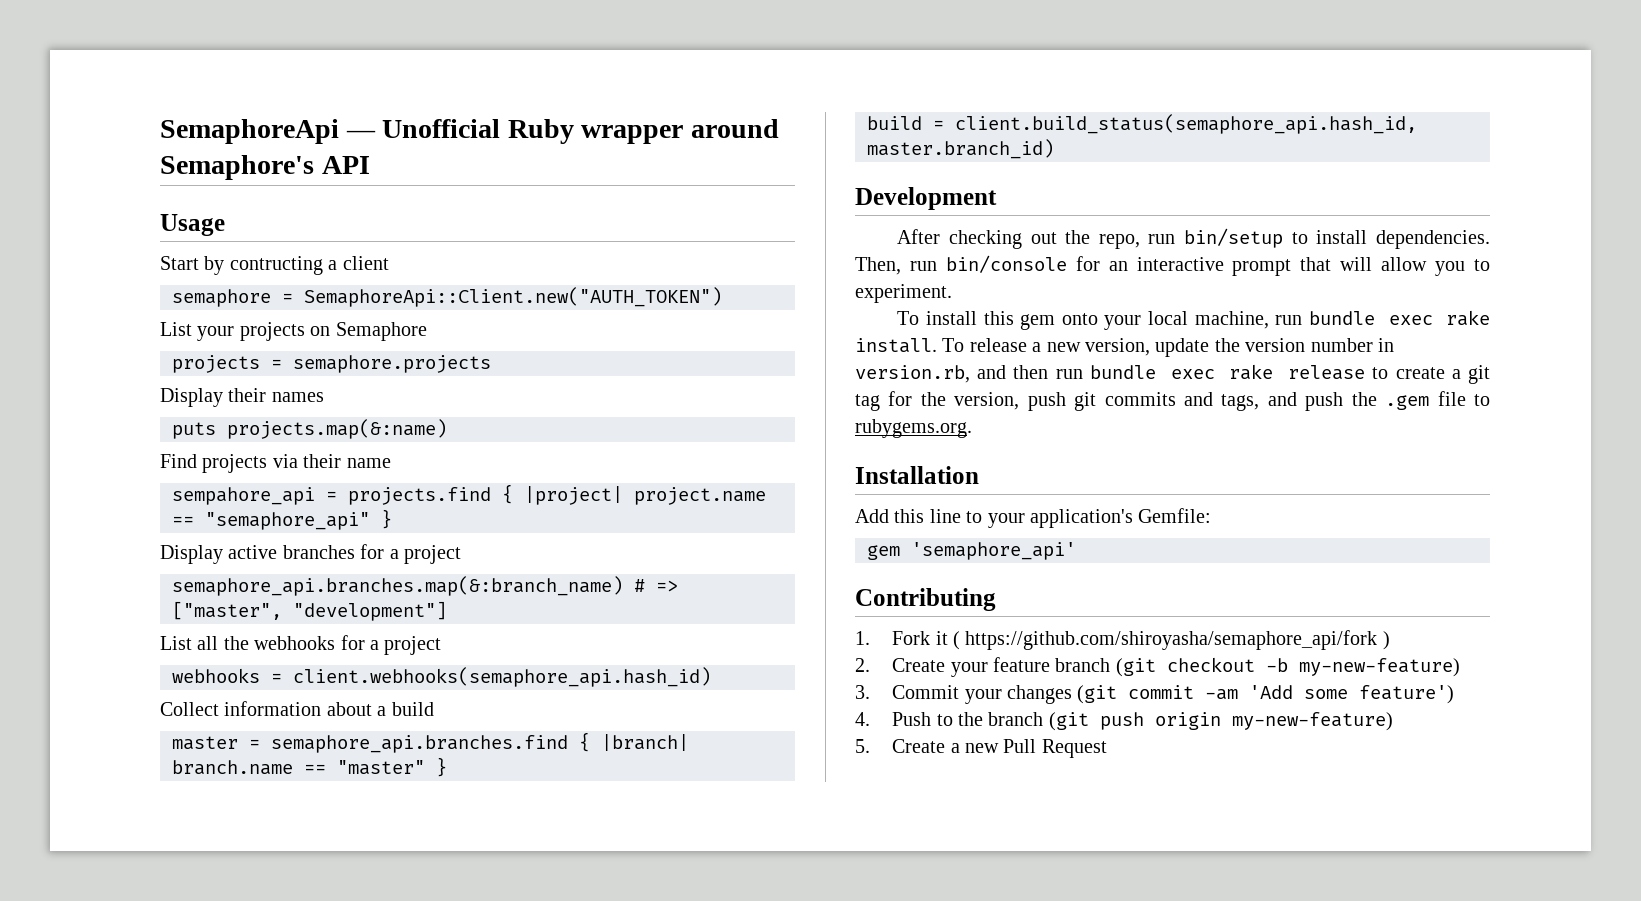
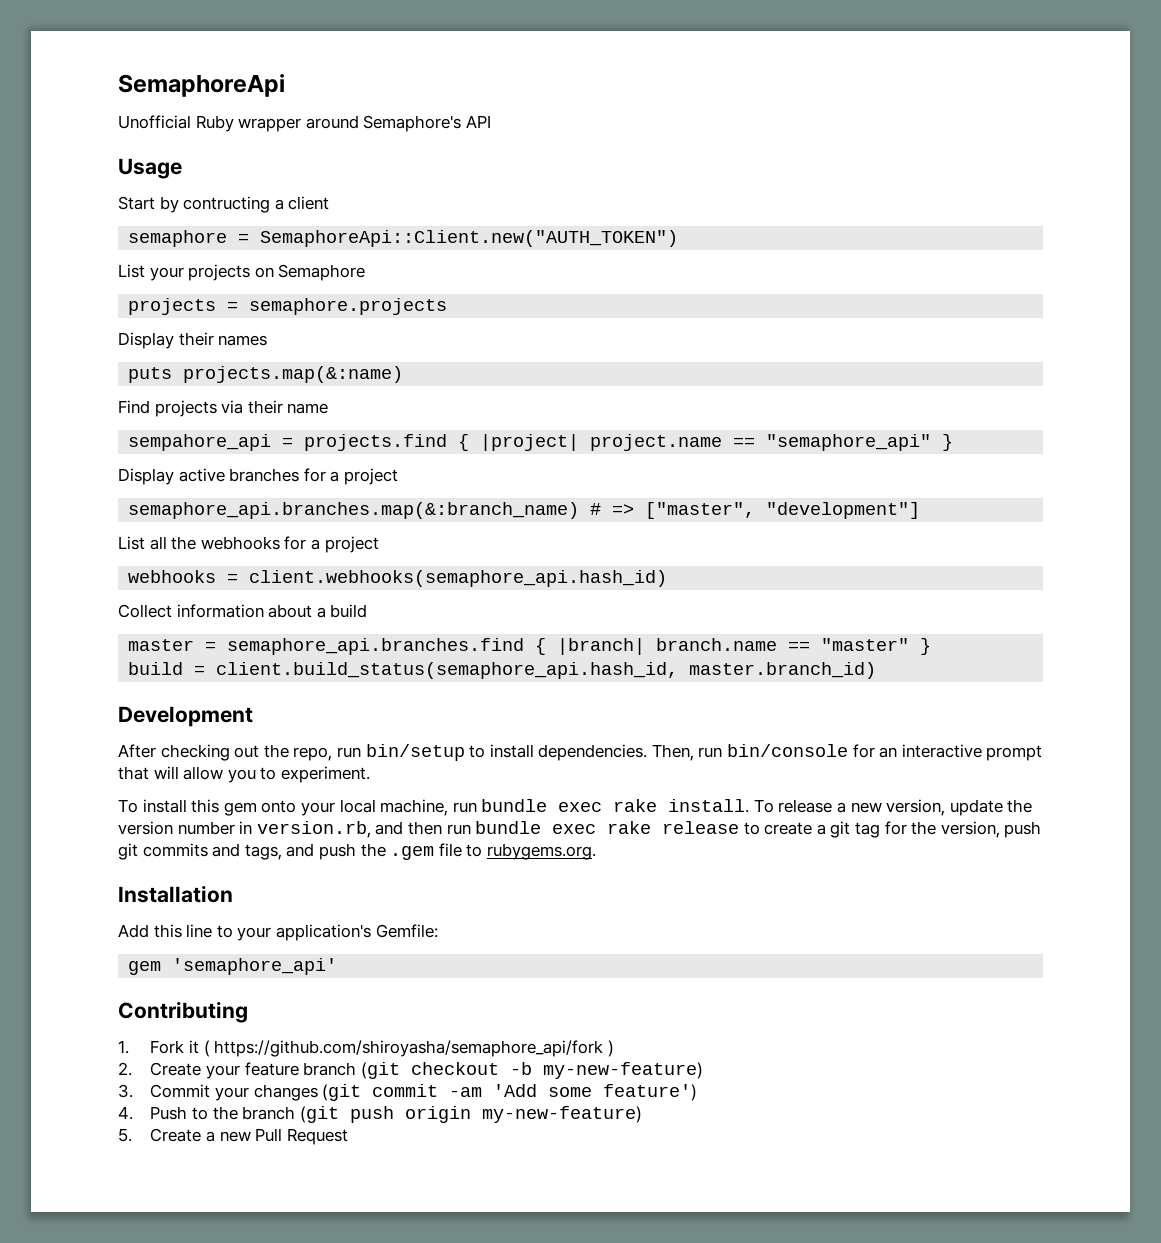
- SemaphoreApi — Unofficial Ruby wrapper around Semaphore's API
+ SemaphoreApi
+ Unofficial Ruby wrapper around Semaphore's API

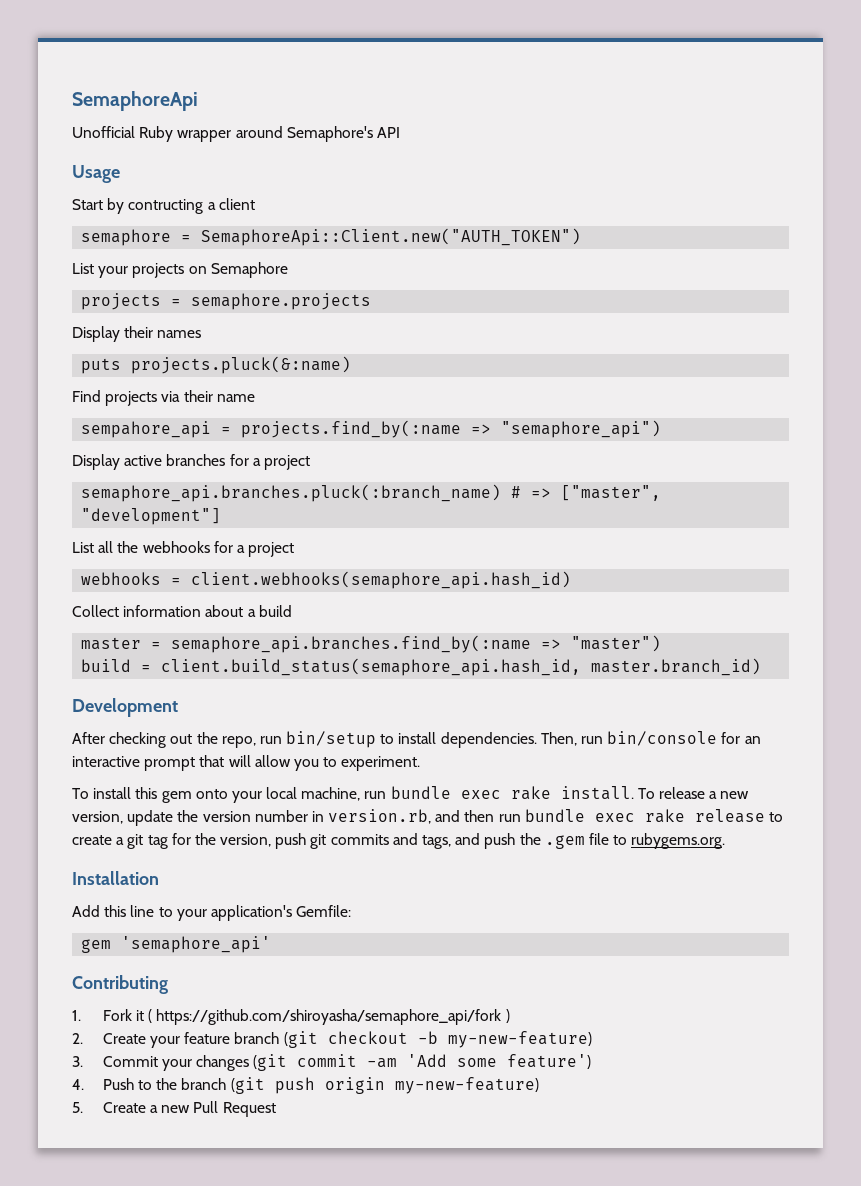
- puts projects.map(&:name)
+ puts projects.pluck(&:name)
- sempahore_api = projects.find { |project| project.name == "semaphore_api" }
+ sempahore_api = projects.find_by(:name => "semaphore_api")
- semaphore_api.branches.map(&:branch_name) # => ["master", "development"]
+ semaphore_api.branches.pluck(:branch_name) # => ["master", "development"]
- master = semaphore_api.branches.find { |branch| branch.name == "master" }
+ master = semaphore_api.branches.find_by(:name => "master")

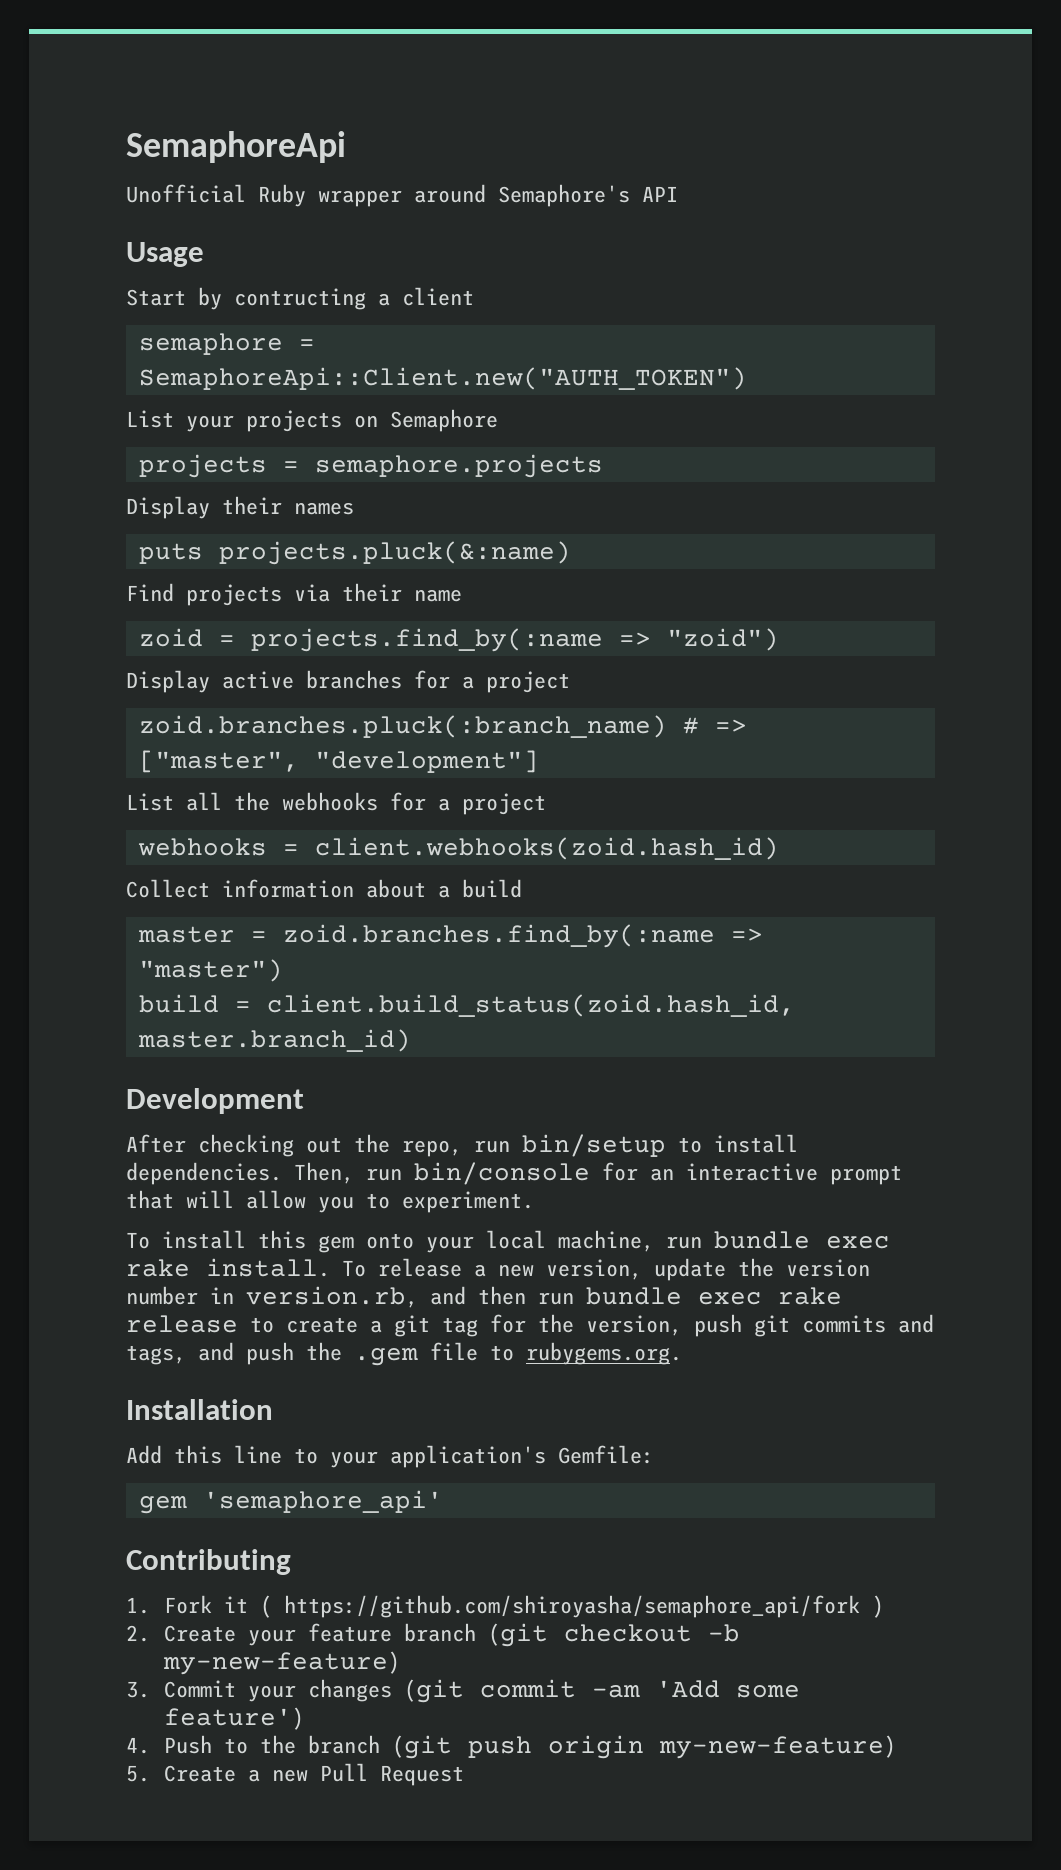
- sempahore_api = projects.find_by(:name => "semaphore_api")
+ zoid = projects.find_by(:name => "zoid")
- semaphore_api.branches.pluck(:branch_name) # => ["master", "development"]
+ zoid.branches.pluck(:branch_name) # => ["master", "development"]
- webhooks = client.webhooks(semaphore_api.hash_id)
+ webhooks = client.webhooks(zoid.hash_id)
- master = semaphore_api.branches.find_by(:name => "master")
+ master = zoid.branches.find_by(:name => "master")
- build = client.build_status(semaphore_api.hash_id, master.branch_id)
+ build = client.build_status(zoid.hash_id, master.branch_id)

